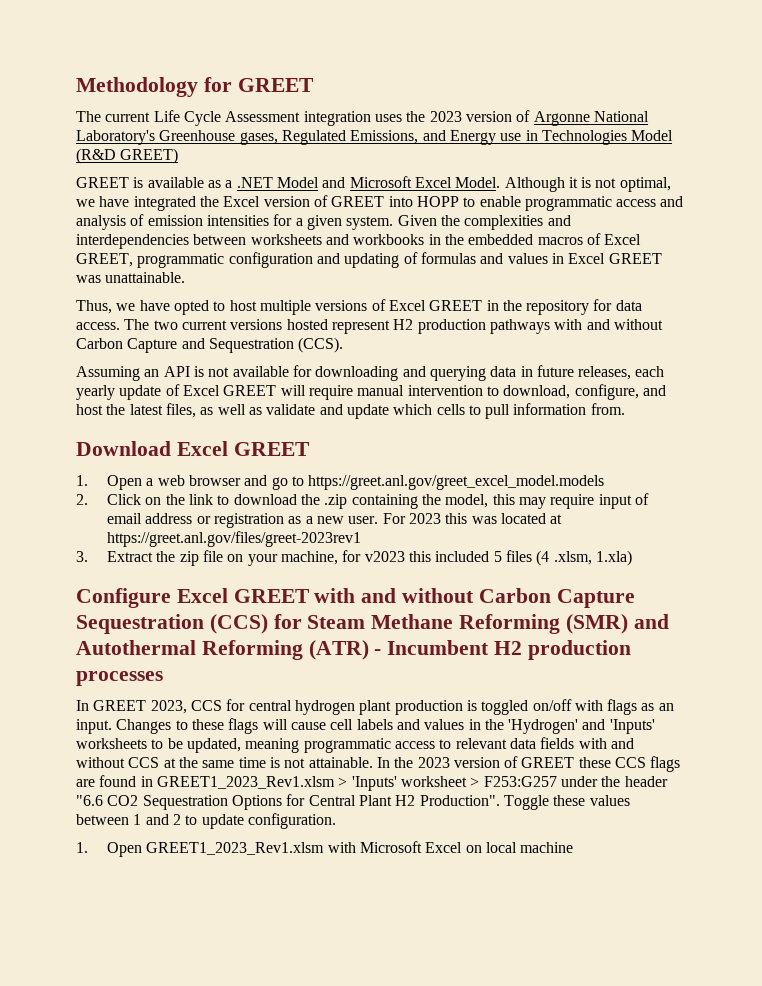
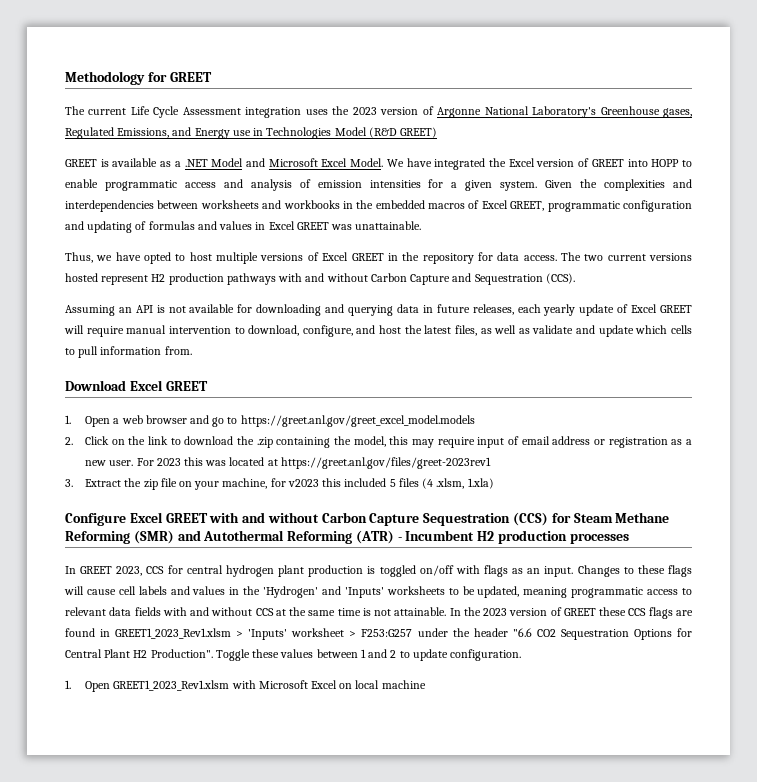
- Although it is not optimal, we have integrated the Excel version of GREET into HOPP to enable programmatic access and analysis of emission intensities for a given system.
+ We have integrated the Excel version of GREET into HOPP to enable programmatic access and analysis of emission intensities for a given system.

